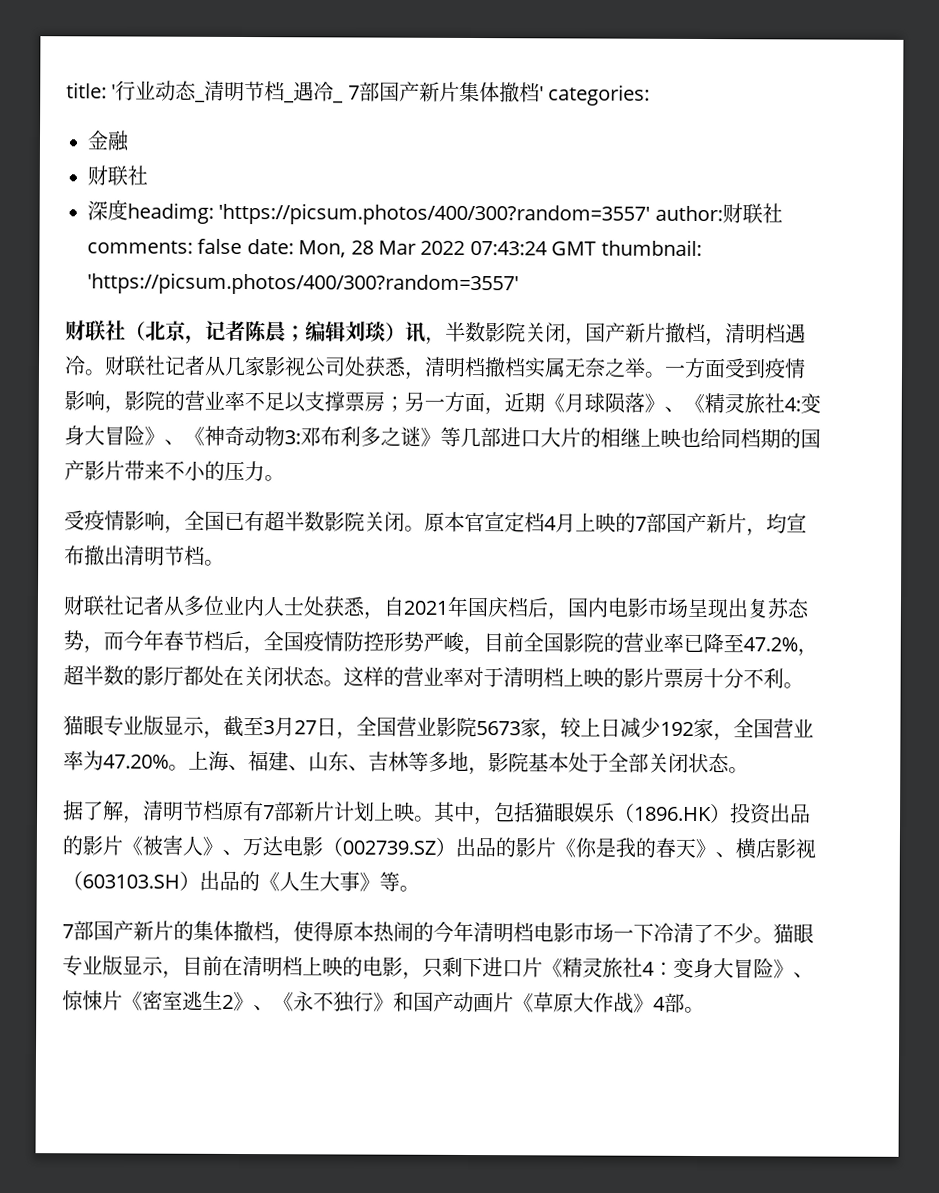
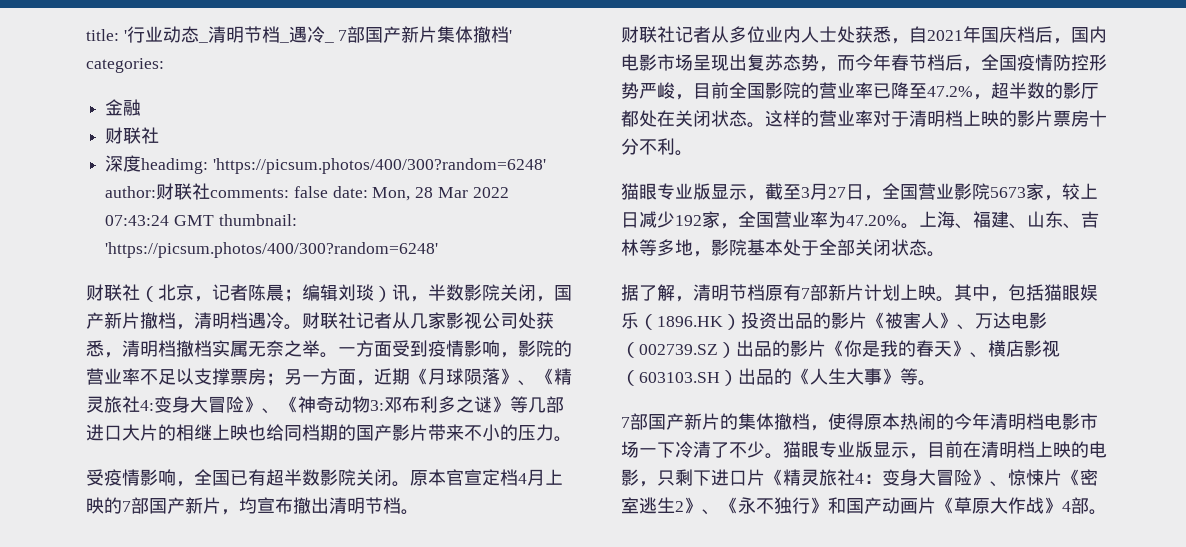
- 深度headimg: 'https://picsum.photos/400/300?random=3557' author:财联社comments: false date: Mon, 28 Mar 2022 07:43:24 GMT thumbnail: 'https://picsum.photos/400/300?random=3557'
+ 深度headimg: 'https://picsum.photos/400/300?random=6248' author:财联社comments: false date: Mon, 28 Mar 2022 07:43:24 GMT thumbnail: 'https://picsum.photos/400/300?random=6248'

